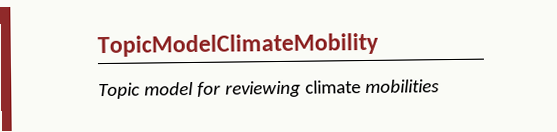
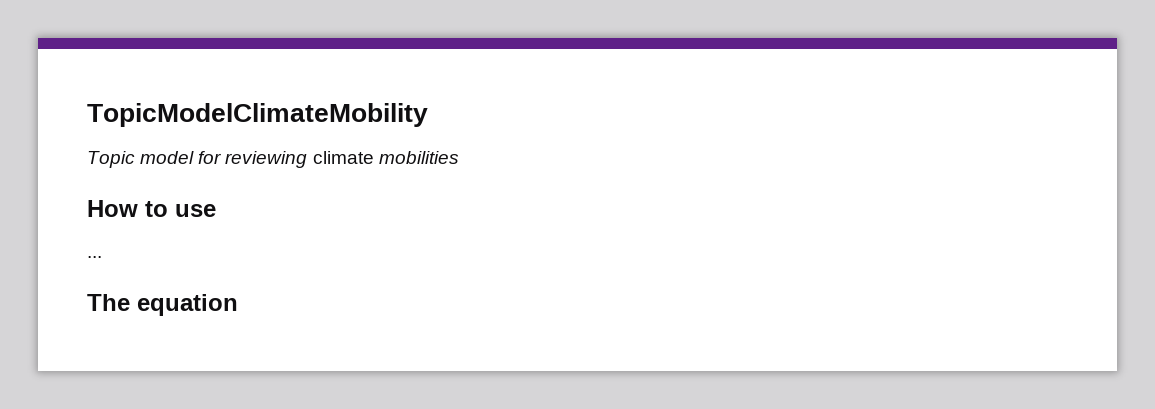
+ How to use
+ ...
+ The equation

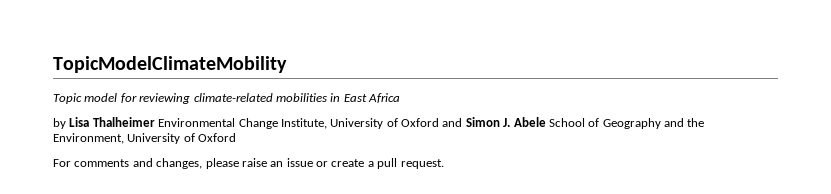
- Topic model for reviewing climate mobilities
- How to use
- ...
- The equation
+ Topic model for reviewing climate-related mobilities in East Africa
+ by Lisa Thalheimer Environmental Change Institute, University of Oxford and Simon J. Abele School of Geography and the Environment, University of Oxford
+ For comments and changes, please raise an issue or create a pull request.

